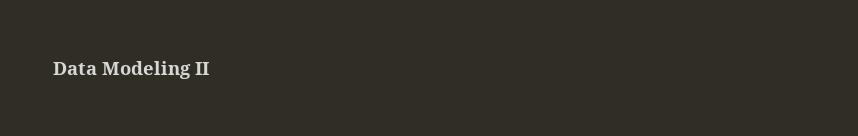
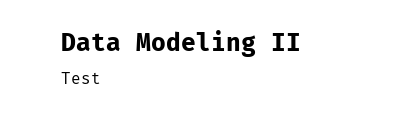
+ Test

